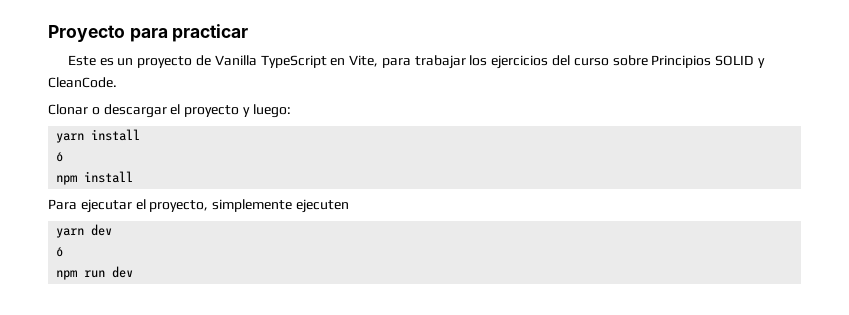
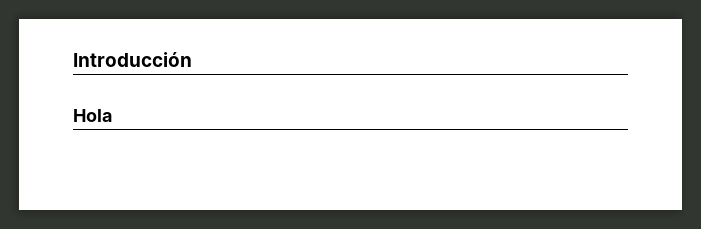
- Proyecto para practicar
- Este es un proyecto de Vanilla TypeScript en Vite, para trabajar los ejercicios del curso sobre Principios SOLID y CleanCode.
- Clonar o descargar el proyecto y luego:
- yarn install
- ó
- npm install
- Para ejecutar el proyecto, simplemente ejecuten
- yarn dev
- ó
- npm run dev
+ Introducción
+ Hola

